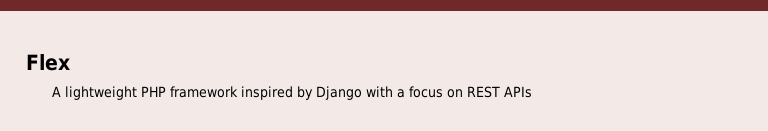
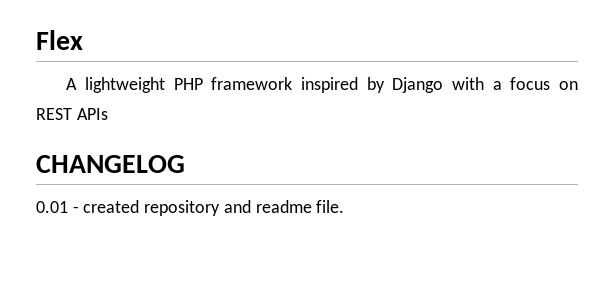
+ CHANGELOG
+ 0.01 - created repository and readme file.

